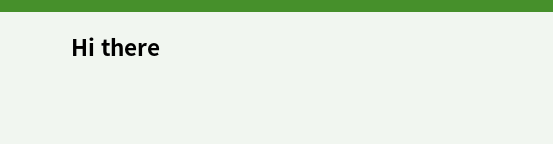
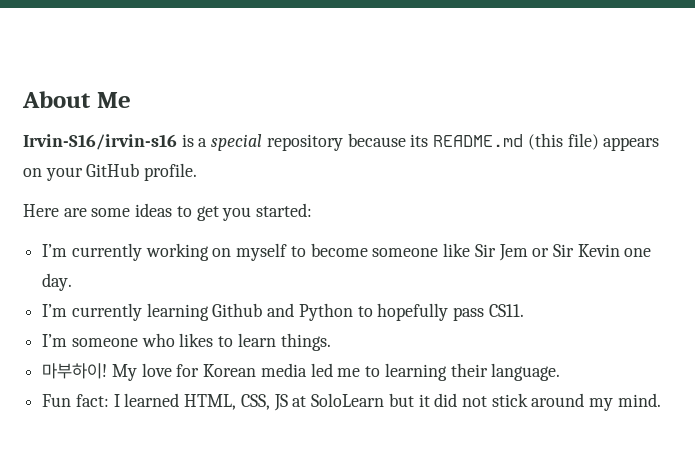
- Hi there
+ About Me
+ Irvin-S16/irvin-s16 is a special repository because its README.md (this file) appears on your GitHub profile.
+ Here are some ideas to get you started:
+ I’m currently working on myself to become someone like Sir Jem or Sir Kevin one day.
+ I’m currently learning Github and Python to hopefully pass CS11.
+ I’m someone who likes to learn things.
+ 마부하이! My love for Korean media led me to learning their language.
+ Fun fact: I learned HTML, CSS, JS at SoloLearn but it did not stick around my mind.

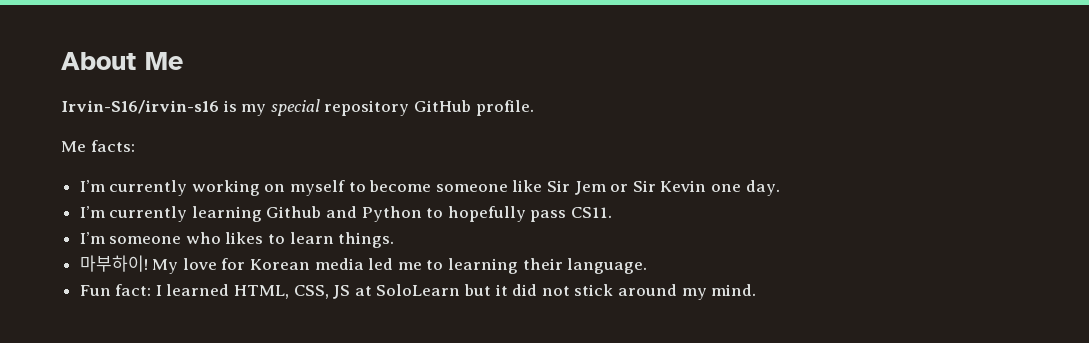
- Irvin-S16/irvin-s16 is a special repository because its README.md (this file) appears on your GitHub profile.
- Here are some ideas to get you started:
+ Irvin-S16/irvin-s16 is my special repository GitHub profile.
+ Me facts:

